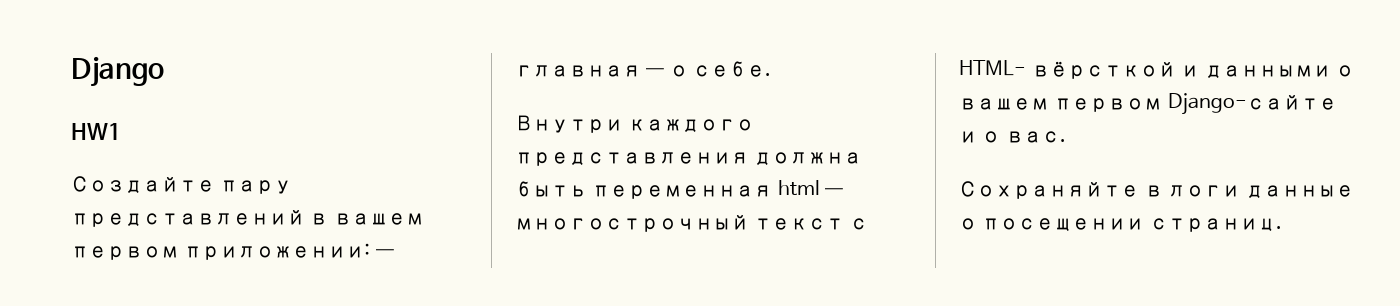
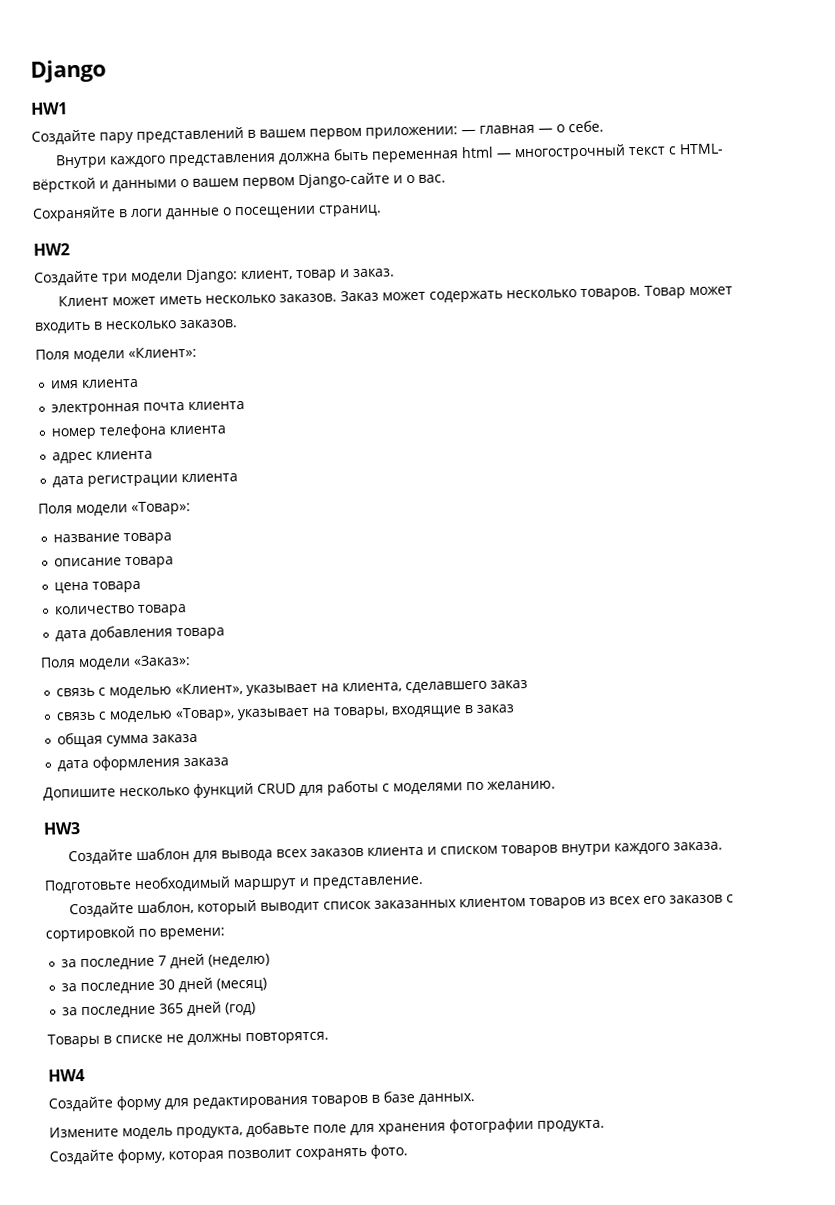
+ HW2
+ Создайте три модели Django: клиент, товар и заказ.
+ Клиент может иметь несколько заказов. Заказ может содержать несколько товаров. Товар может входить в несколько заказов.
+ Поля модели «Клиент»:
+ имя клиента
+ электронная почта клиента
+ номер телефона клиента
+ адрес клиента
+ дата регистрации клиента
+ Поля модели «Товар»:
+ название товара
+ описание товара
+ цена товара
+ количество товара
+ дата добавления товара
+ Поля модели «Заказ»:
+ связь с моделью «Клиент», указывает на клиента, сделавшего заказ
+ связь с моделью «Товар», указывает на товары, входящие в заказ
+ общая сумма заказа
+ дата оформления заказа
+ Допишите несколько функций CRUD для работы с моделями по желанию.
+ HW3
+ Создайте шаблон для вывода всех заказов клиента и списком товаров внутри каждого заказа.
+ Подготовьте необходимый маршрут и представление.
+ Создайте шаблон, который выводит список заказанных клиентом товаров из всех его заказов с сортировкой по времени:
+ за последние 7 дней (неделю)
+ за последние 30 дней (месяц)
+ за последние 365 дней (год)
+ Товары в списке не должны повторятся.
+ HW4
+ Создайте форму для редактирования товаров в базе данных.
+ Измените модель продукта, добавьте поле для хранения фотографии продукта.
+ Создайте форму, которая позволит сохранять фото.

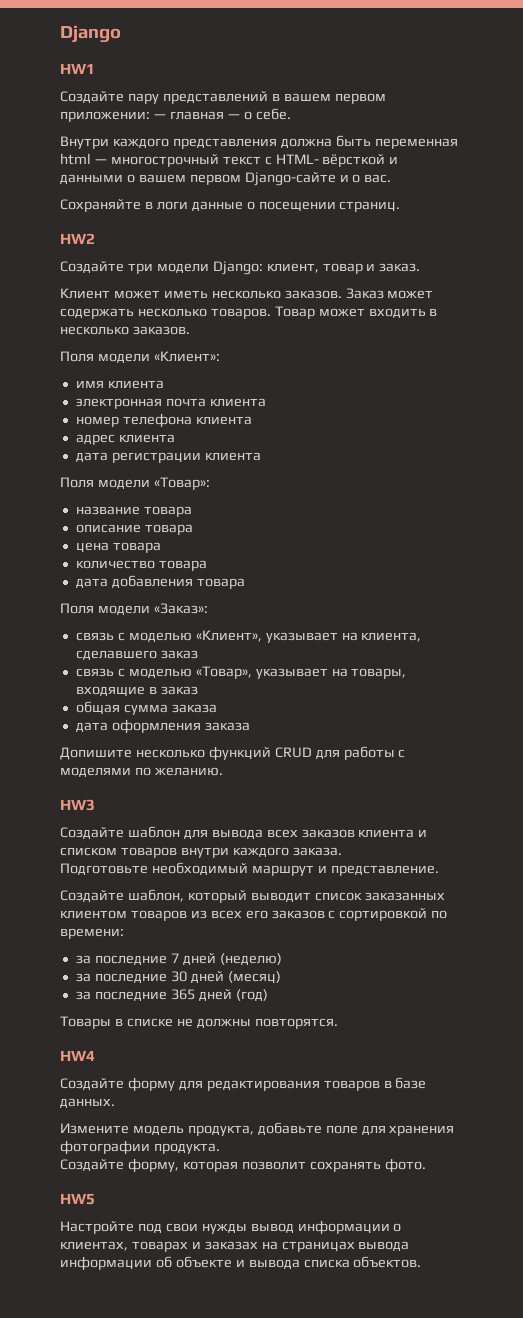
+ HW5
+ Настройте под свои нужды вывод информации о клиентах, товарах и заказах на страницах вывода информации об объекте и вывода списка объектов.

